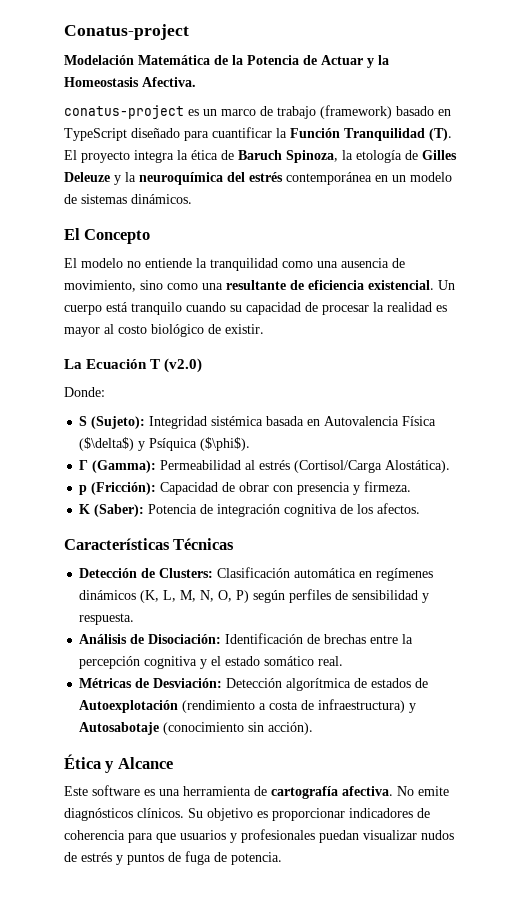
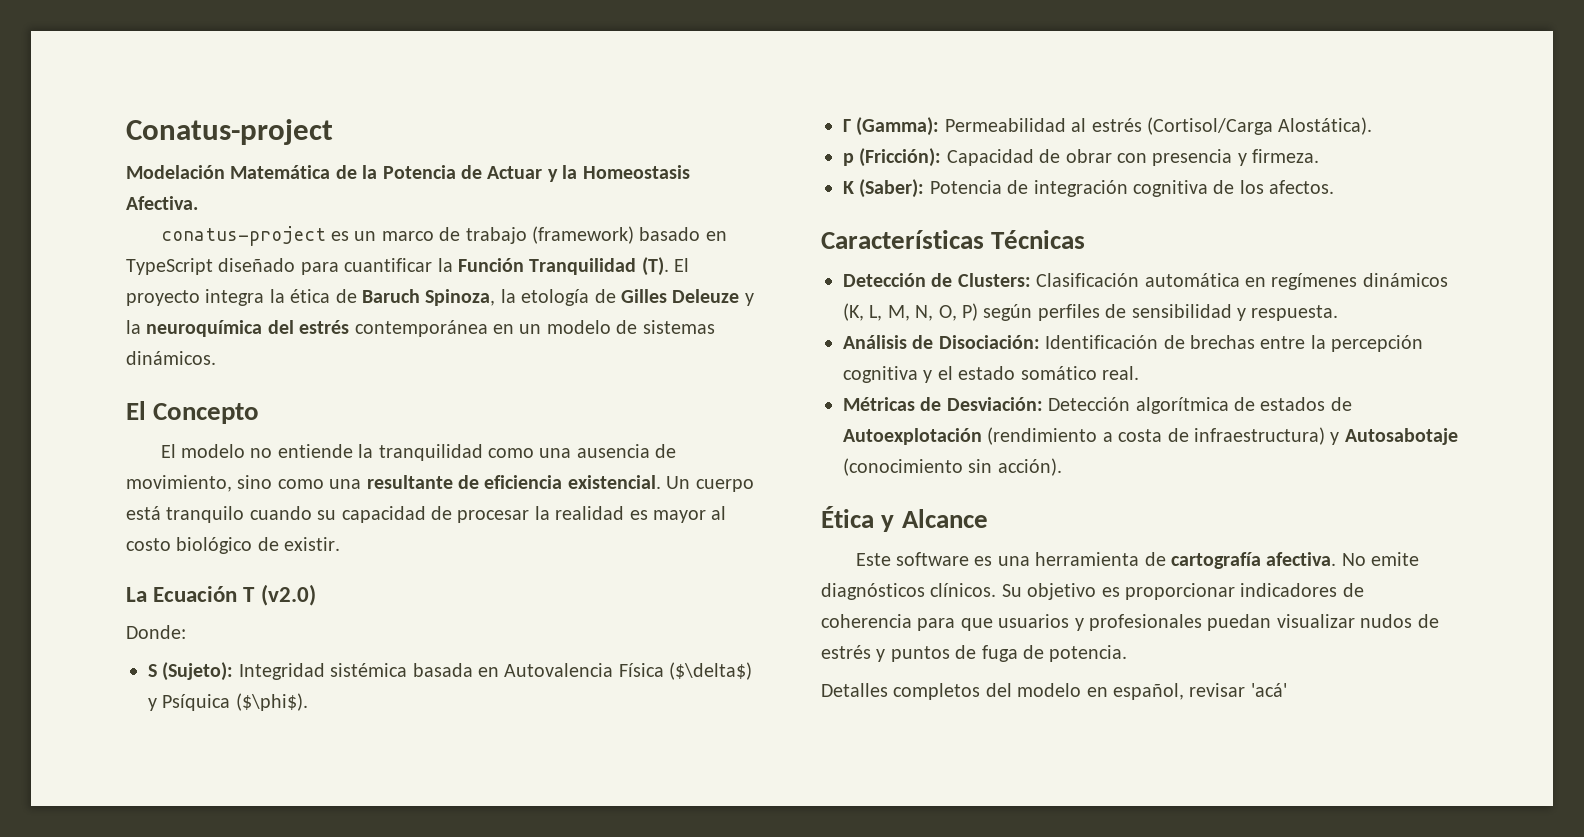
+ Detalles completos del modelo en español, revisar 'acá'

